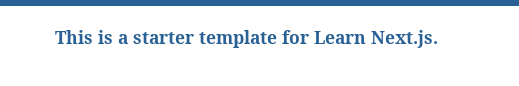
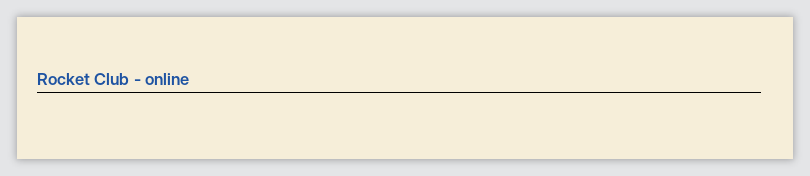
- This is a starter template for Learn Next.js.
+ Rocket Club - online

